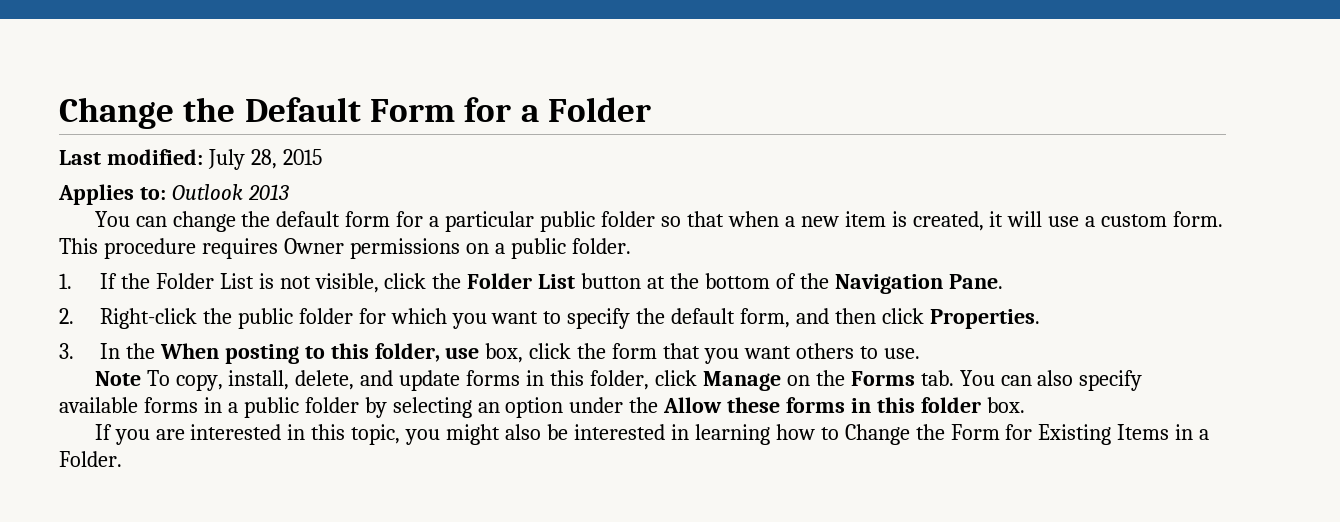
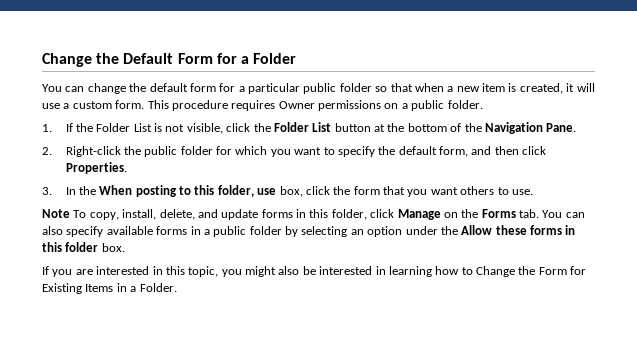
- Last modified: July 28, 2015
- Applies to: Outlook 2013

